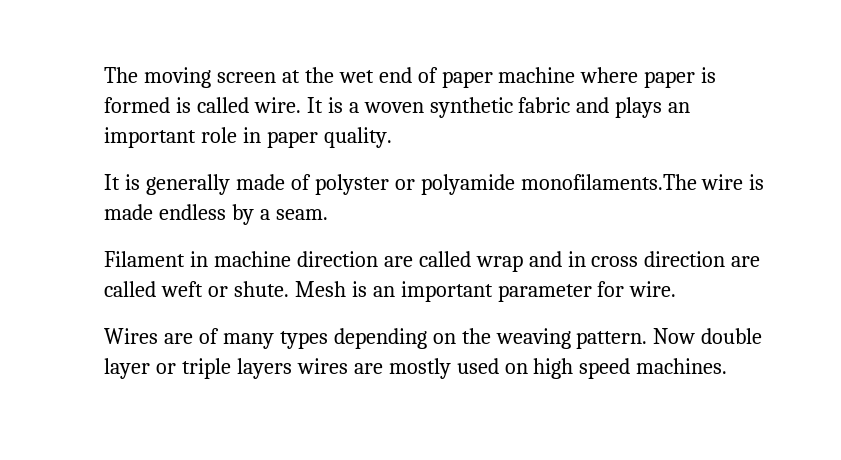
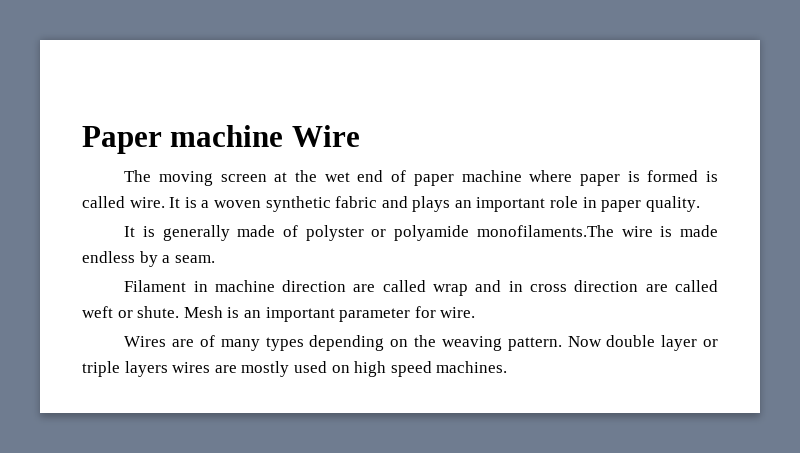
+ Paper machine Wire

